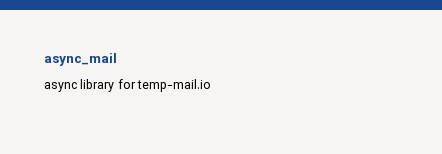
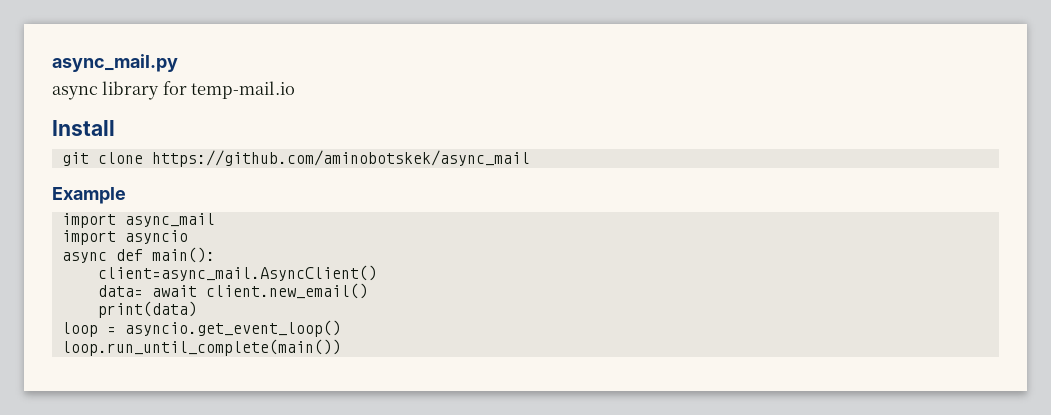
- async_mail
+ async_mail.py
+ Install
+ git clone https://github.com/aminobotskek/async_mail
+ Example
+ import async_mail
+ import asyncio
+ async def main():
+ client=async_mail.AsyncClient()
+ data= await client.new_email()
+ print(data)
+ loop = asyncio.get_event_loop()
+ loop.run_until_complete(main())

